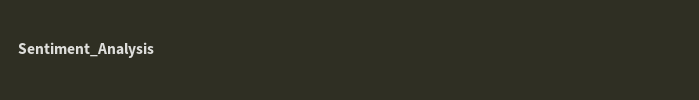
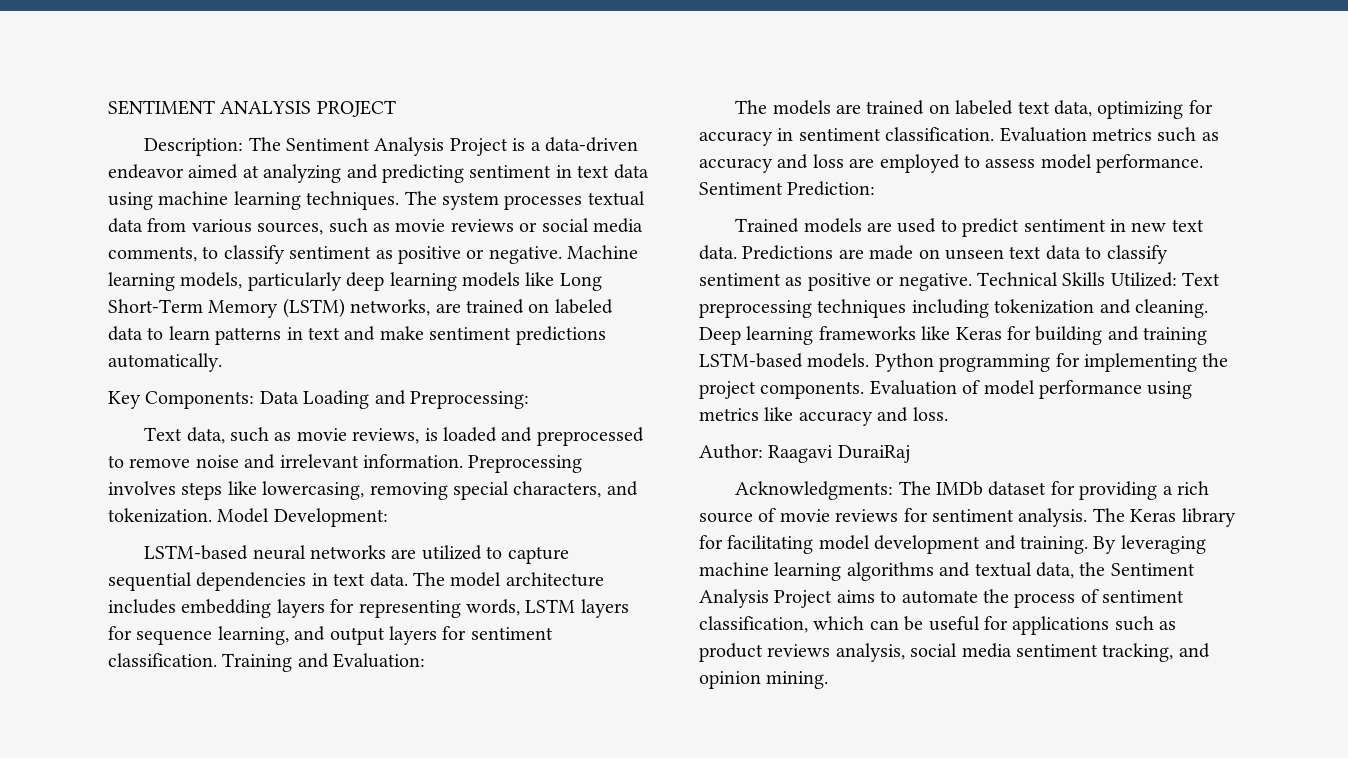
- Sentiment_Analysis
+ SENTIMENT ANALYSIS PROJECT
+ Description: The Sentiment Analysis Project is a data-driven endeavor aimed at analyzing and predicting sentiment in text data using machine learning techniques. The system processes textual data from various sources, such as movie reviews or social media comments, to classify sentiment as positive or negative. Machine learning models, particularly deep learning models like Long Short-Term Memory (LSTM) networks, are trained on labeled data to learn patterns in text and make sentiment predictions automatically.
+ Key Components: Data Loading and Preprocessing:
+ Text data, such as movie reviews, is loaded and preprocessed to remove noise and irrelevant information. Preprocessing involves steps like lowercasing, removing special characters, and tokenization. Model Development:
+ LSTM-based neural networks are utilized to capture sequential dependencies in text data. The model architecture includes embedding layers for representing words, LSTM layers for sequence learning, and output layers for sentiment classification. Training and Evaluation:
+ The models are trained on labeled text data, optimizing for accuracy in sentiment classification. Evaluation metrics such as accuracy and loss are employed to assess model performance. Sentiment Prediction:
+ Trained models are used to predict sentiment in new text data. Predictions are made on unseen text data to classify sentiment as positive or negative. Technical Skills Utilized: Text preprocessing techniques including tokenization and cleaning. Deep learning frameworks like Keras for building and training LSTM-based models. Python programming for implementing the project components. Evaluation of model performance using metrics like accuracy and loss.
+ Author: Raagavi DuraiRaj
+ Acknowledgments: The IMDb dataset for providing a rich source of movie reviews for sentiment analysis. The Keras library for facilitating model development and training. By leveraging machine learning algorithms and textual data, the Sentiment Analysis Project aims to automate the process of sentiment classification, which can be useful for applications such as product reviews analysis, social media sentiment tracking, and opinion mining.

